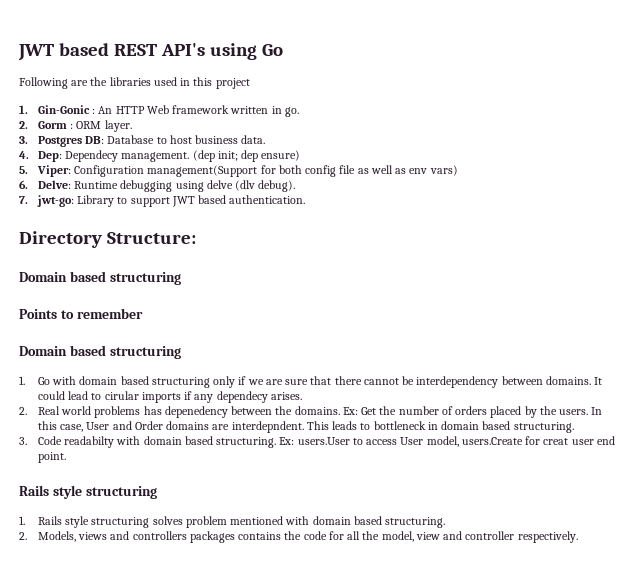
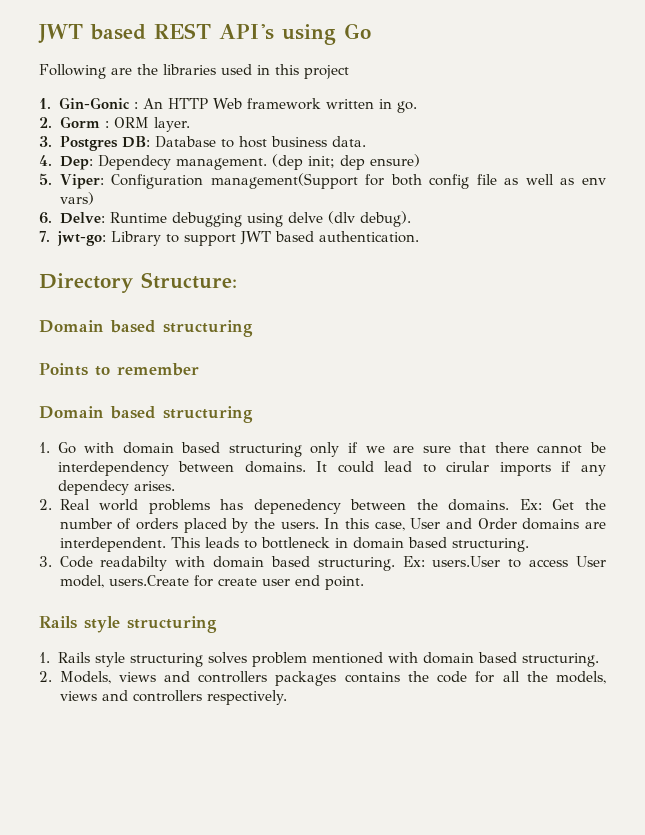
- In this case, User and Order domains are interdepndent.
+ In this case, User and Order domains are interdependent.
- Ex: users.User to access User model, users.Create for creat user end point.
+ Ex: users.User to access User model, users.Create for create user end point.
- 2. Models, views and controllers packages contains the code for all the model, view and controller respectively.
+ 2. Models, views and controllers packages contains the code for all the models, views and controllers respectively.

